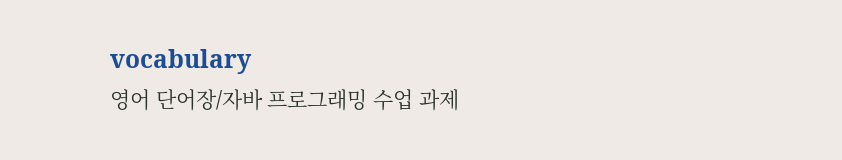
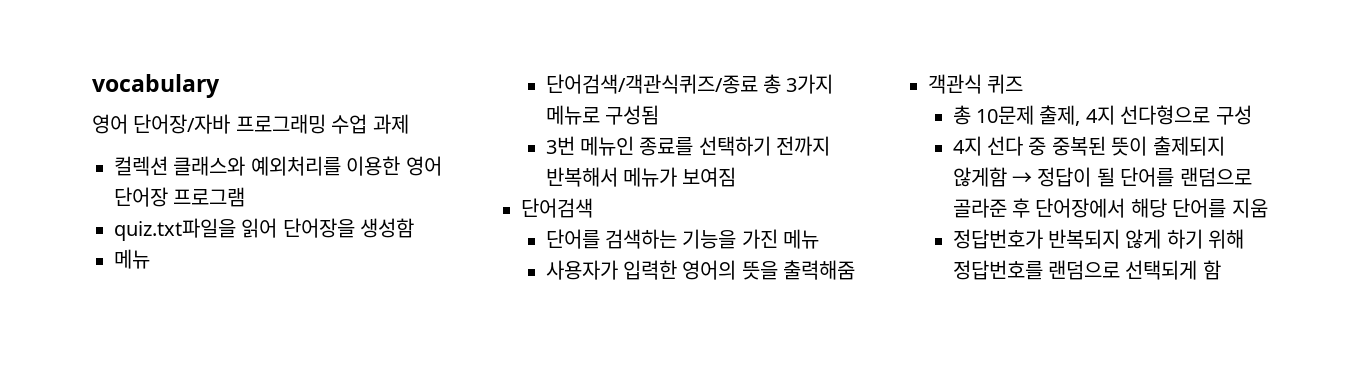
+ 컬렉션 클래스와 예외처리를 이용한 영어 단어장 프로그램
+ quiz.txt파일을 읽어 단어장을 생성함
+ 메뉴
+ 단어검색/객관식퀴즈/종료 총 3가지 메뉴로 구성됨
+ 3번 메뉴인 종료를 선택하기 전까지 반복해서 메뉴가 보여짐
+ 단어검색
+ 단어를 검색하는 기능을 가진 메뉴
+ 사용자가 입력한 영어의 뜻을 출력해줌
+ 객관식 퀴즈
+ 총 10문제 출제, 4지 선다형으로 구성
+ 4지 선다 중 중복된 뜻이 출제되지 않게함 → 정답이 될 단어를 랜덤으로 골라준 후 단어장에서 해당 단어를 지움
+ 정답번호가 반복되지 않게 하기 위해 정답번호를 랜덤으로 선택되게 함

